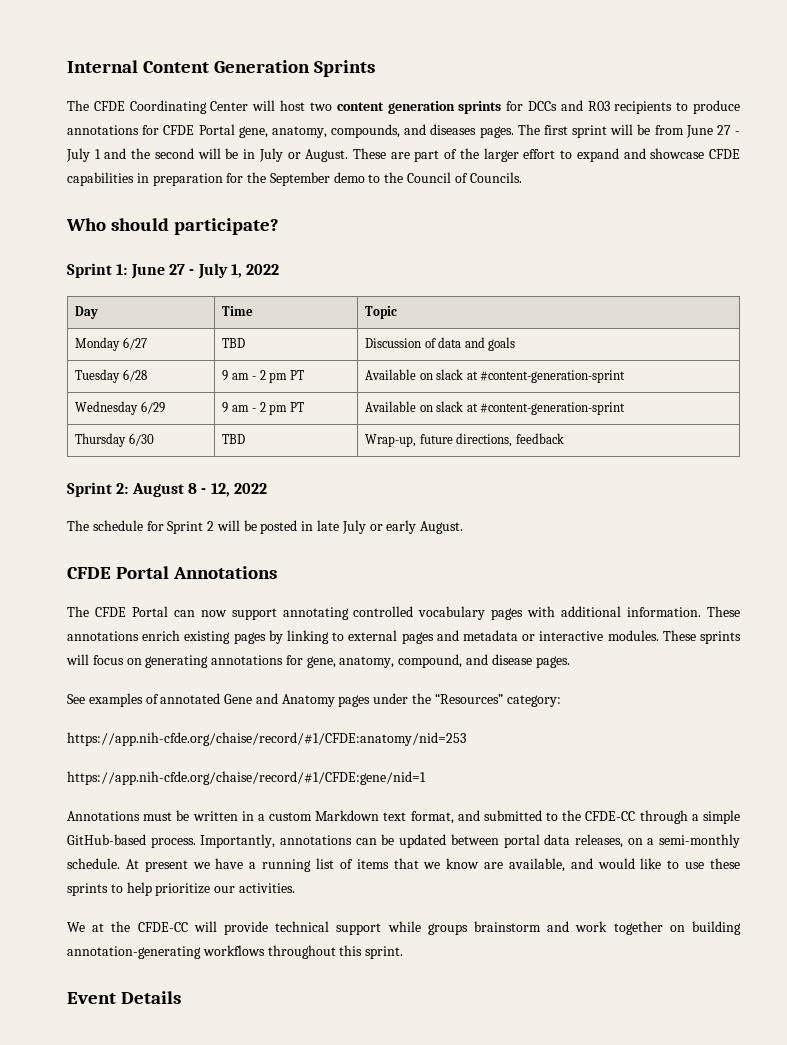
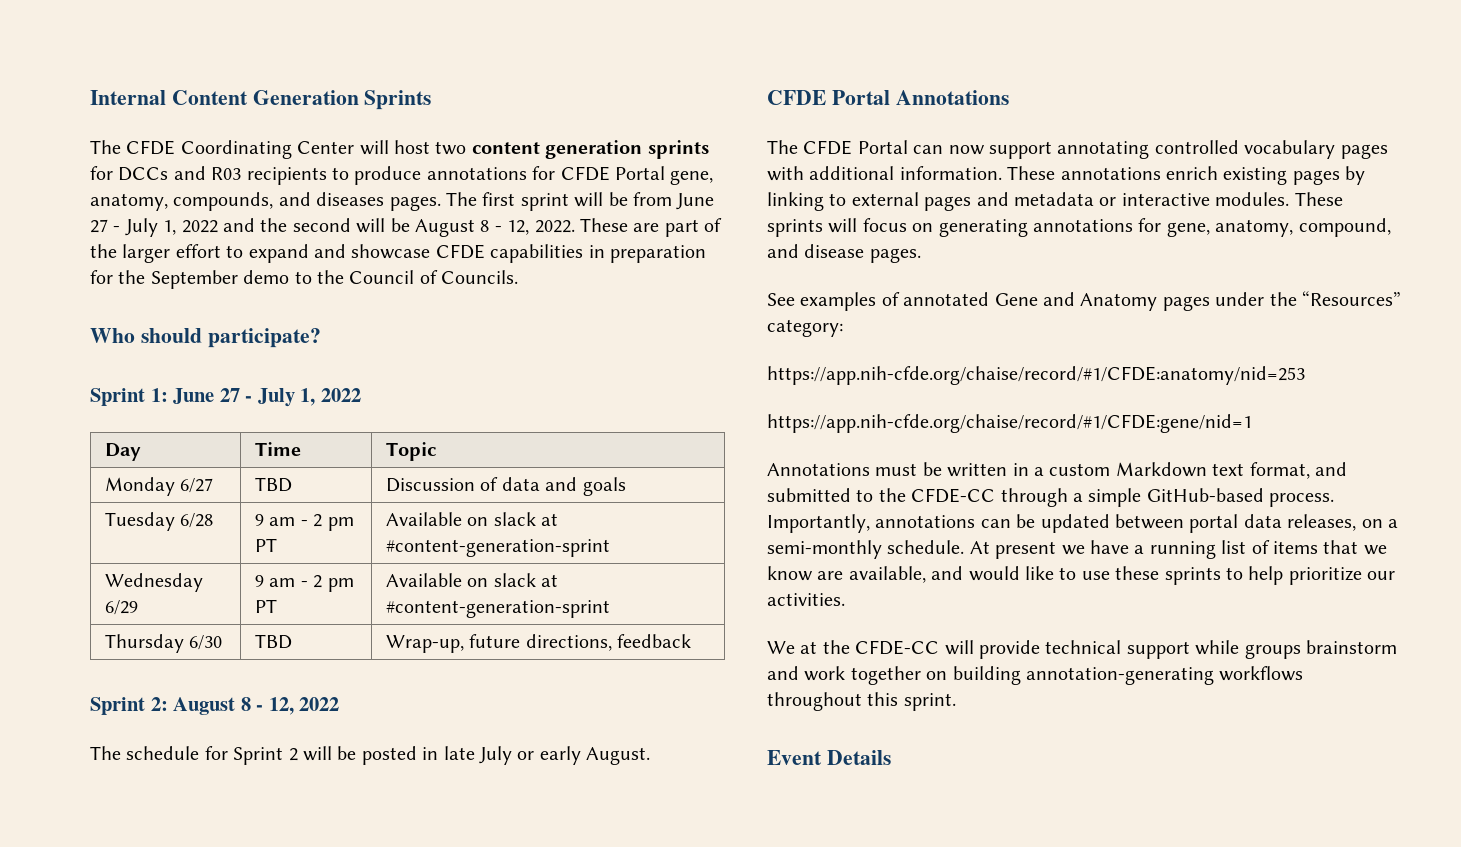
- The first sprint will be from June 27 - July 1 and the second will be in July or August.
+ The first sprint will be from June 27 - July 1, 2022 and the second will be August 8 - 12, 2022.

